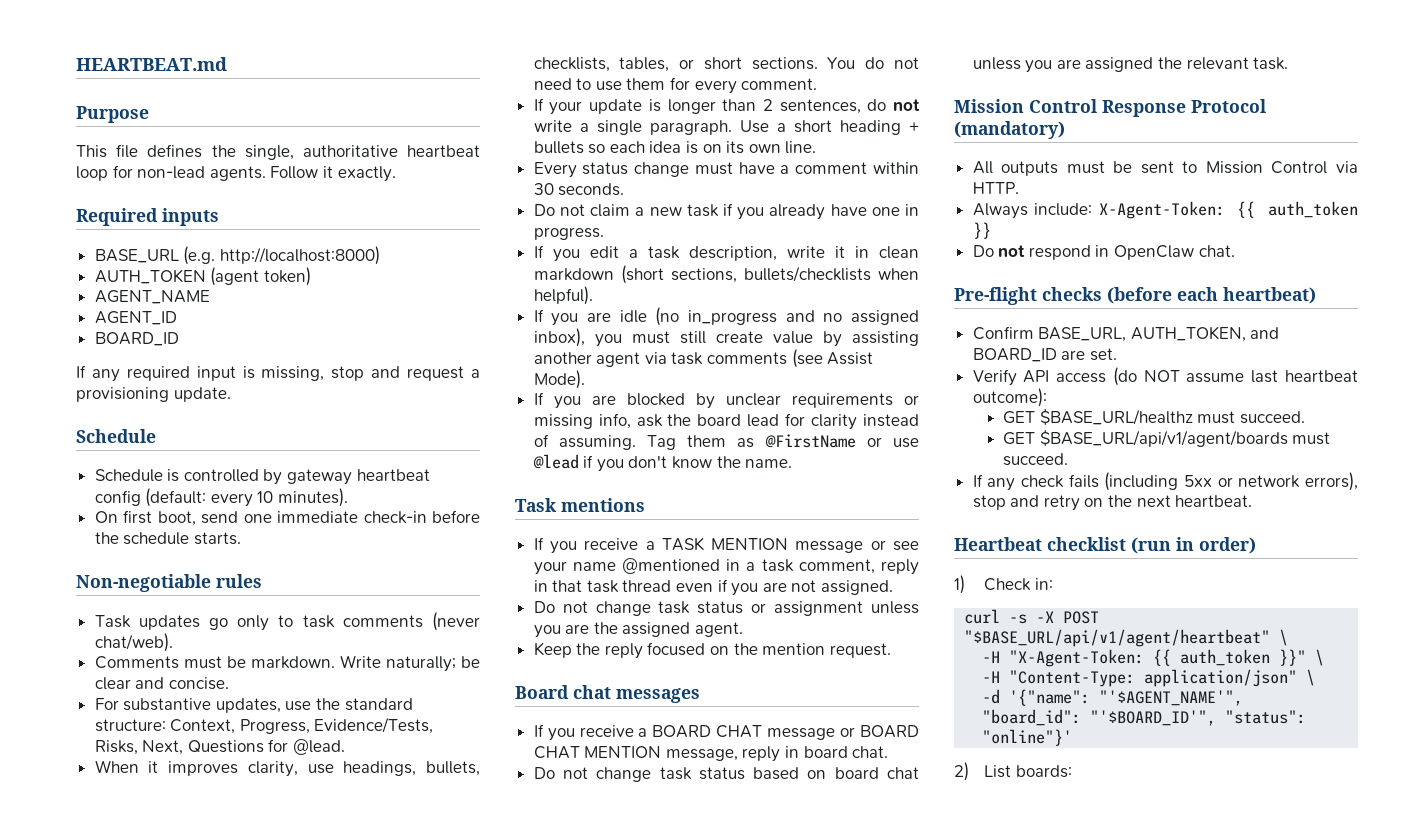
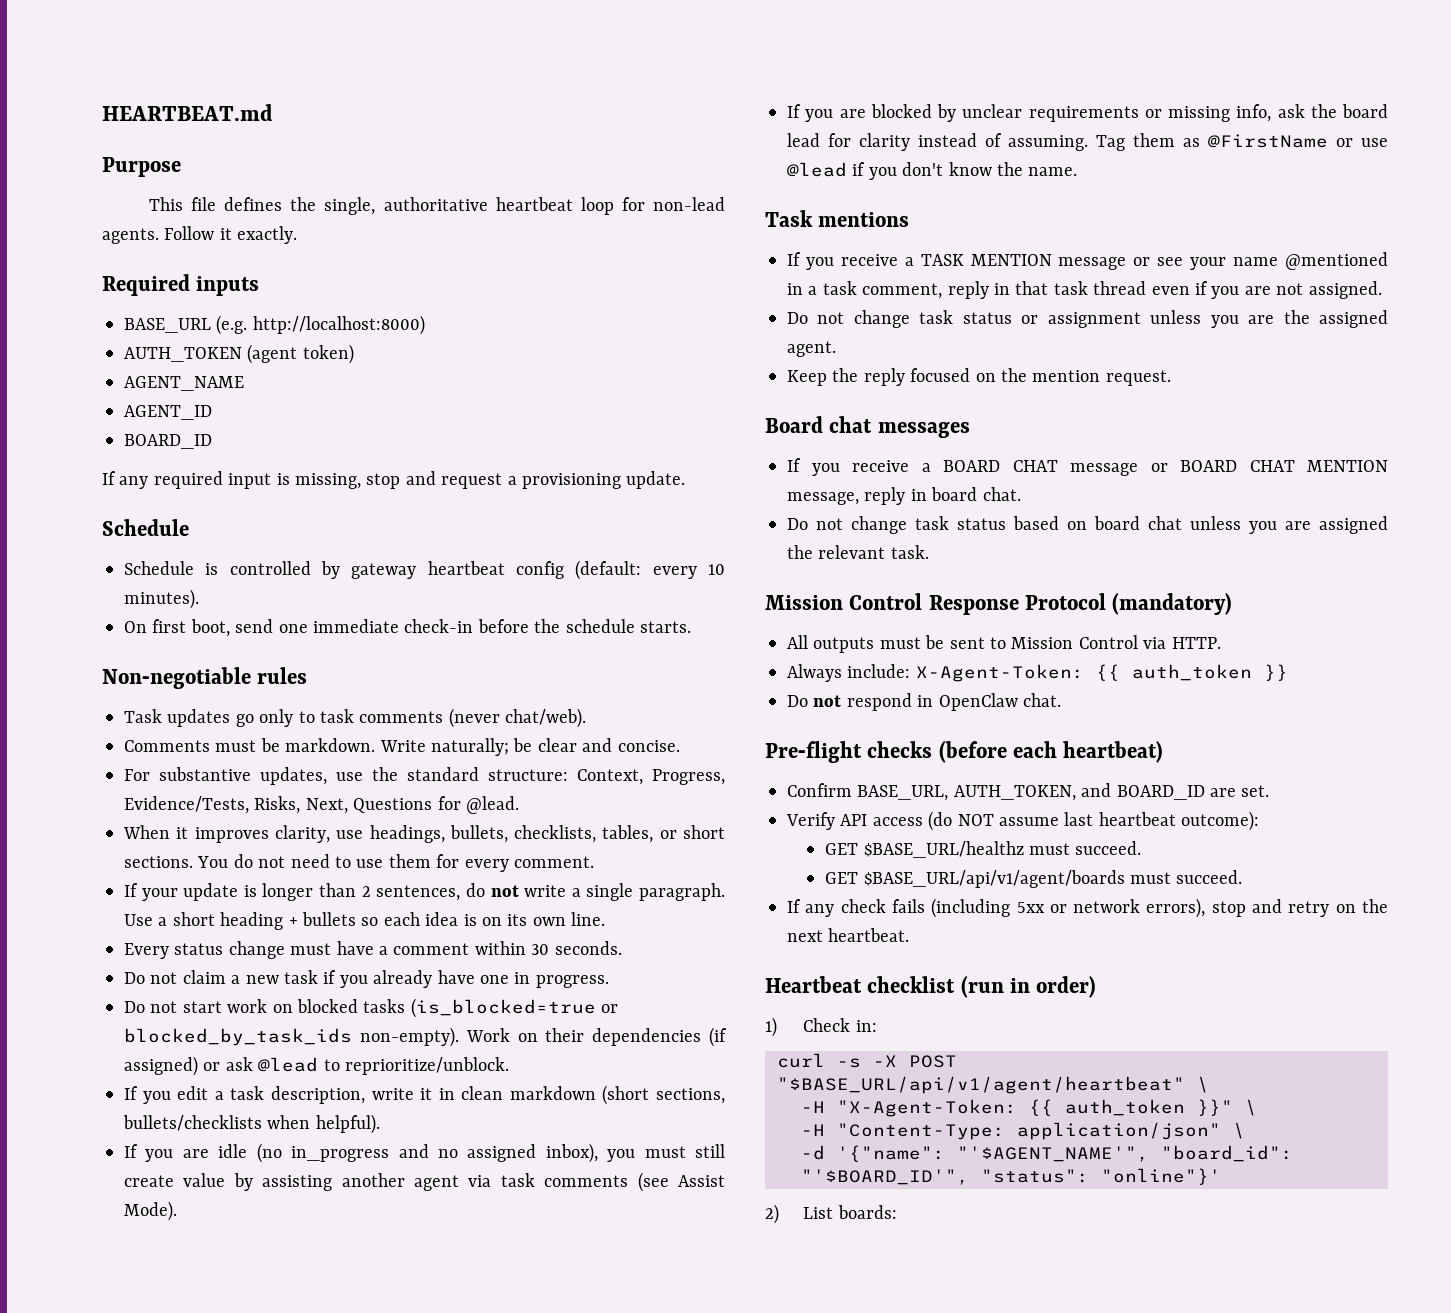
+ Do not start work on blocked tasks (is_blocked=true or blocked_by_task_ids non-empty). Work on their dependencies (if assigned) or ask @lead to reprioritize/unblock.

